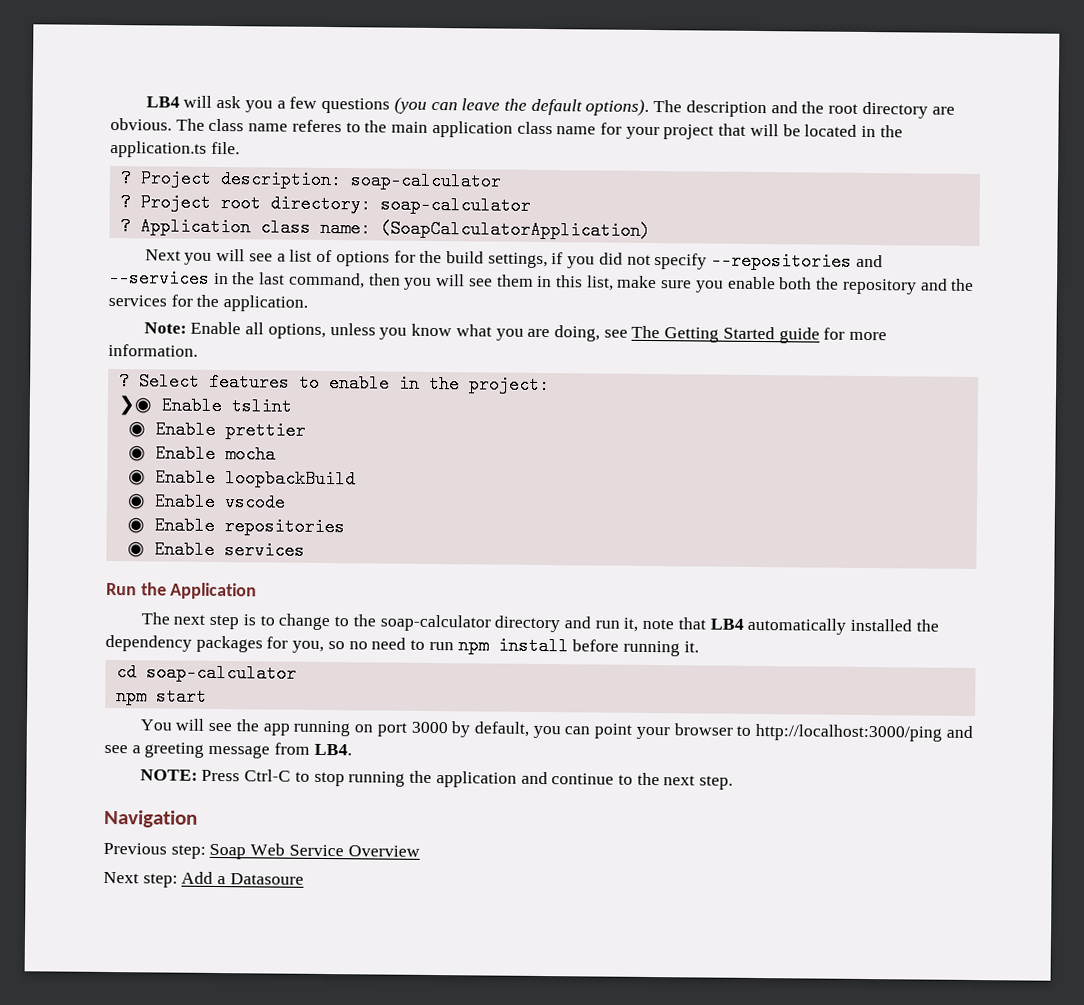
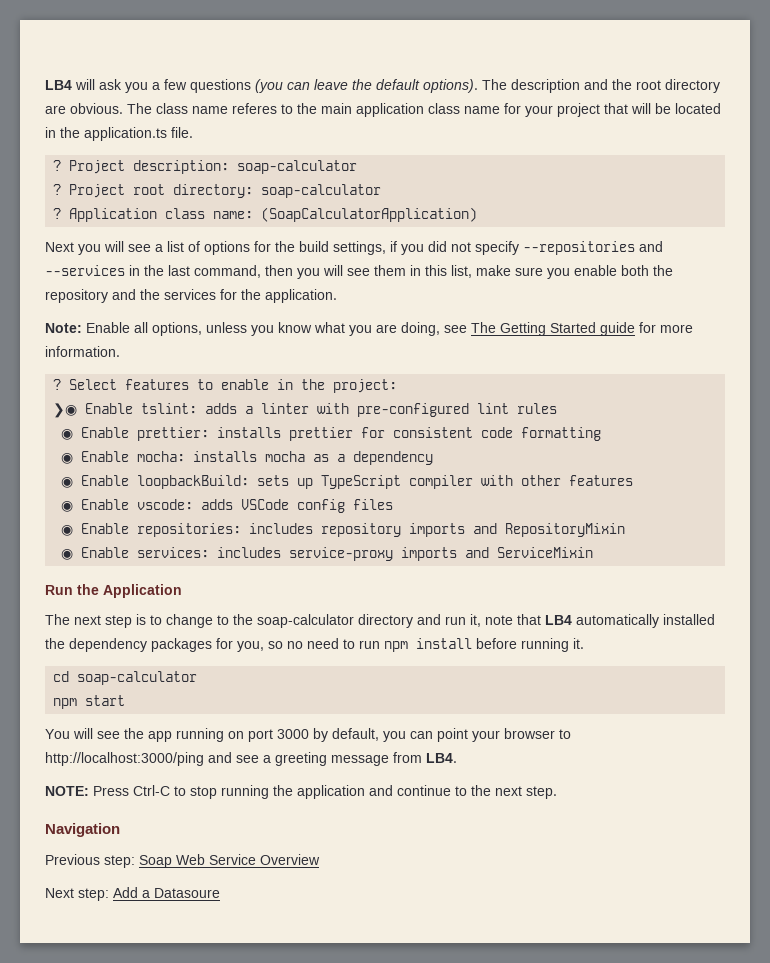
- ❯◉ Enable tslint
- ◉ Enable prettier
- ◉ Enable mocha
- ◉ Enable loopbackBuild
- ◉ Enable vscode
- ◉ Enable repositories
- ◉ Enable services
+ ❯◉ Enable tslint: adds a linter with pre-configured lint rules
+ ◉ Enable prettier: installs prettier for consistent code formatting
+ ◉ Enable mocha: installs mocha as a dependency
+ ◉ Enable loopbackBuild: sets up TypeScript compiler with other features
+ ◉ Enable vscode: adds VSCode config files
+ ◉ Enable repositories: includes repository imports and RepositoryMixin
+ ◉ Enable services: includes service-proxy imports and ServiceMixin

